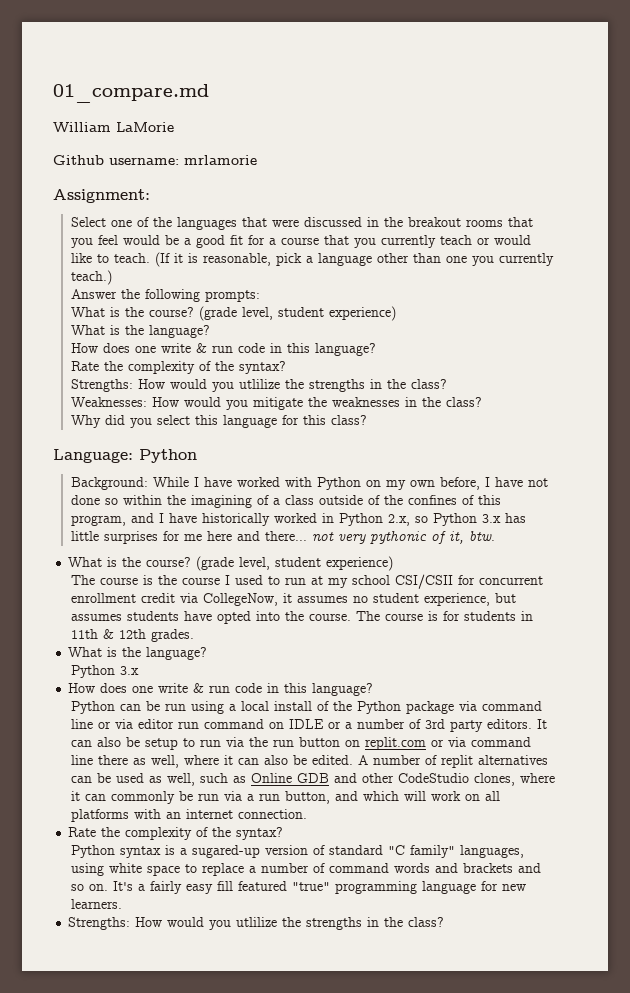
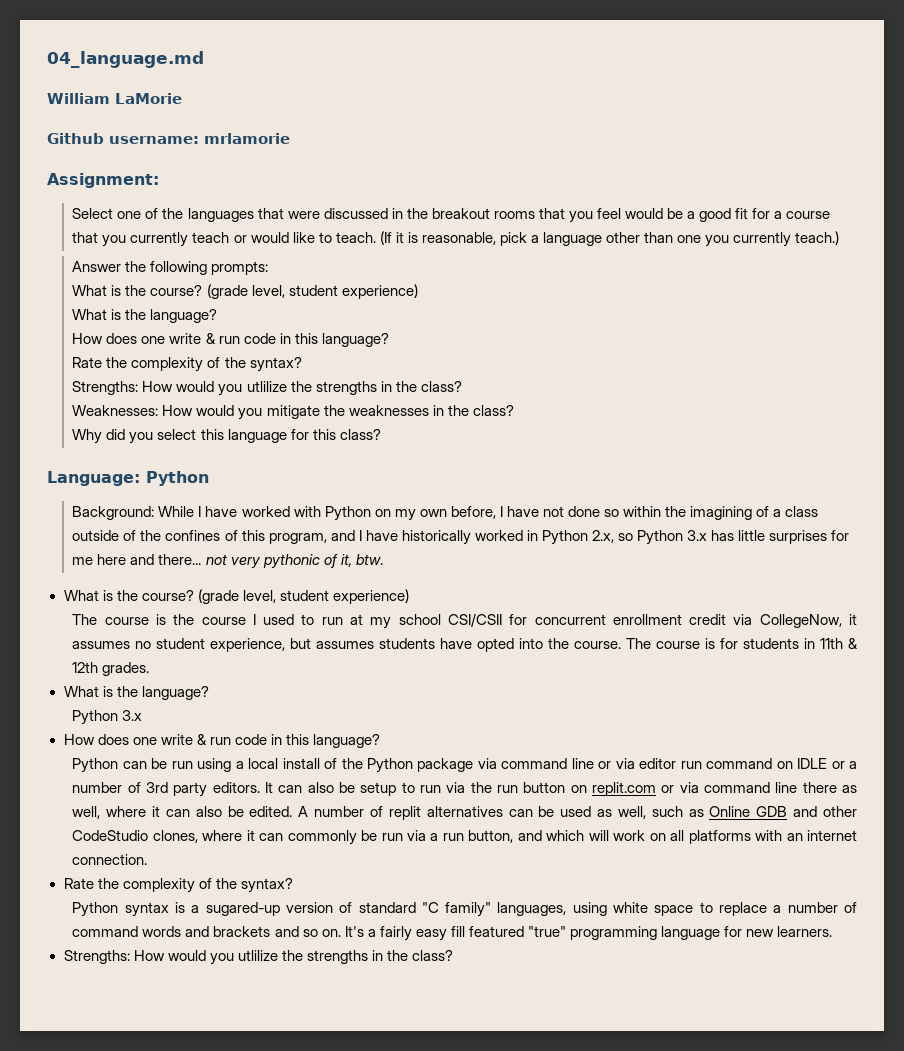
- 01_compare.md
+ 04_language.md

